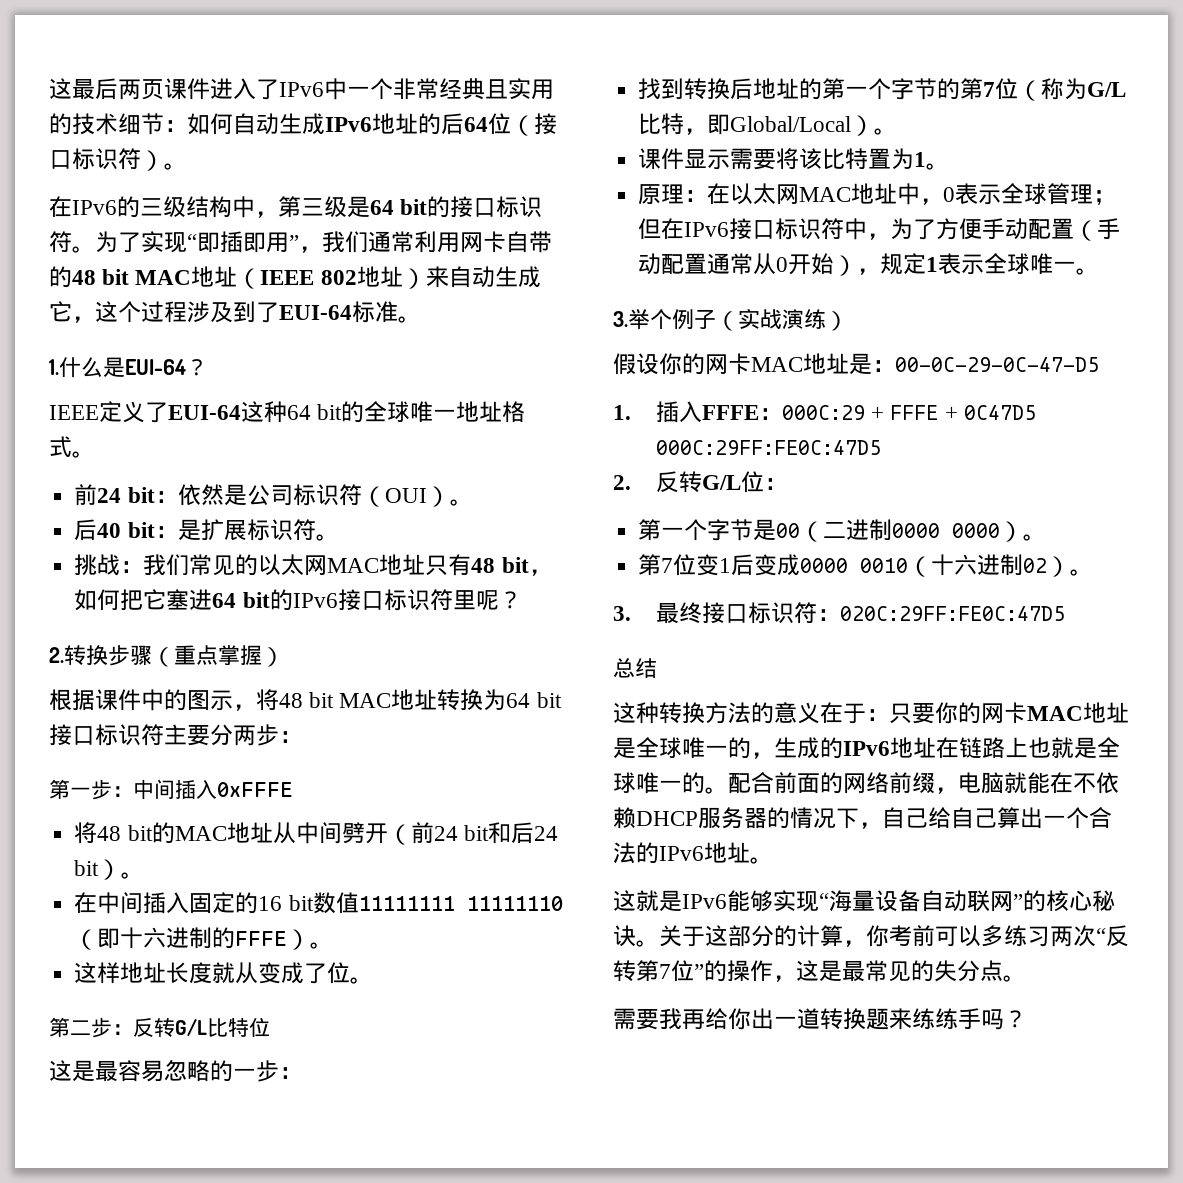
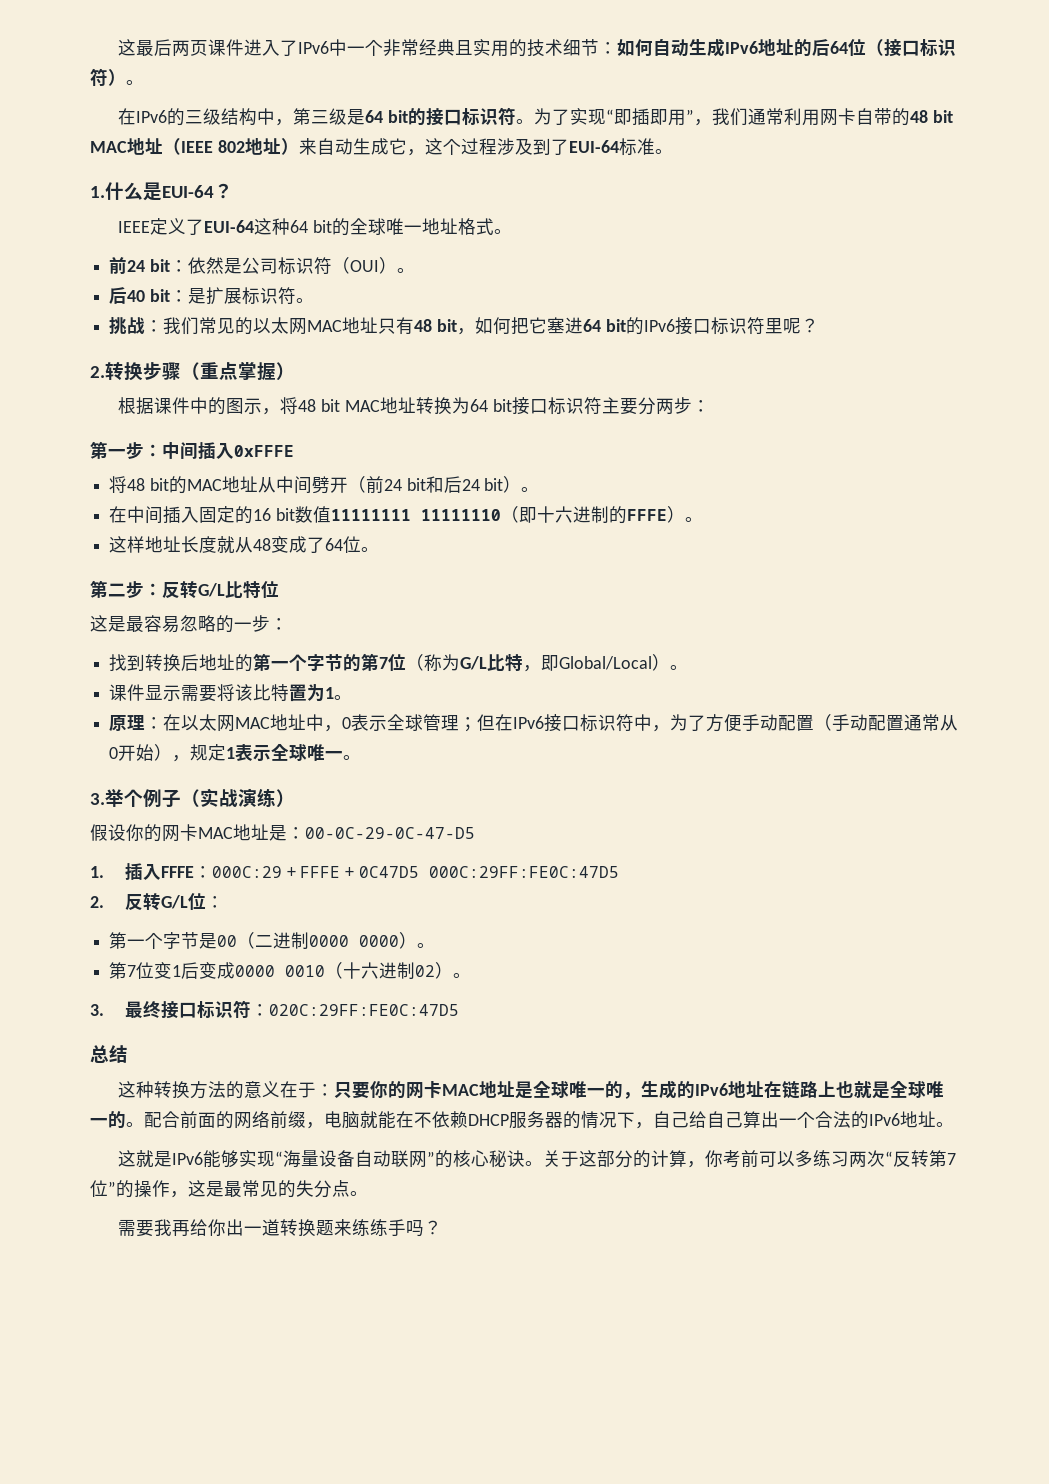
- 这样地址长度就从变成了位。
+ 这样地址长度就从48变成了64位。

